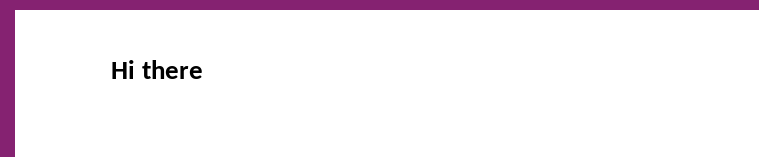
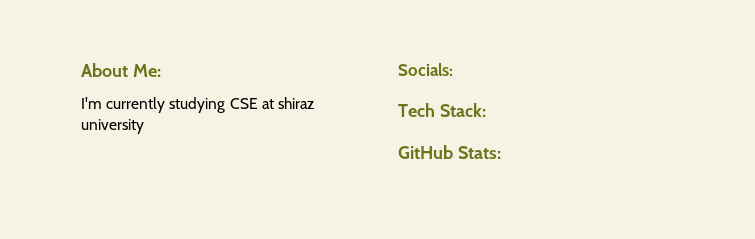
- Hi there
+ About Me:
+ I'm currently studying CSE at shiraz university
+ Socials:
+ Tech Stack:
+ GitHub Stats:

